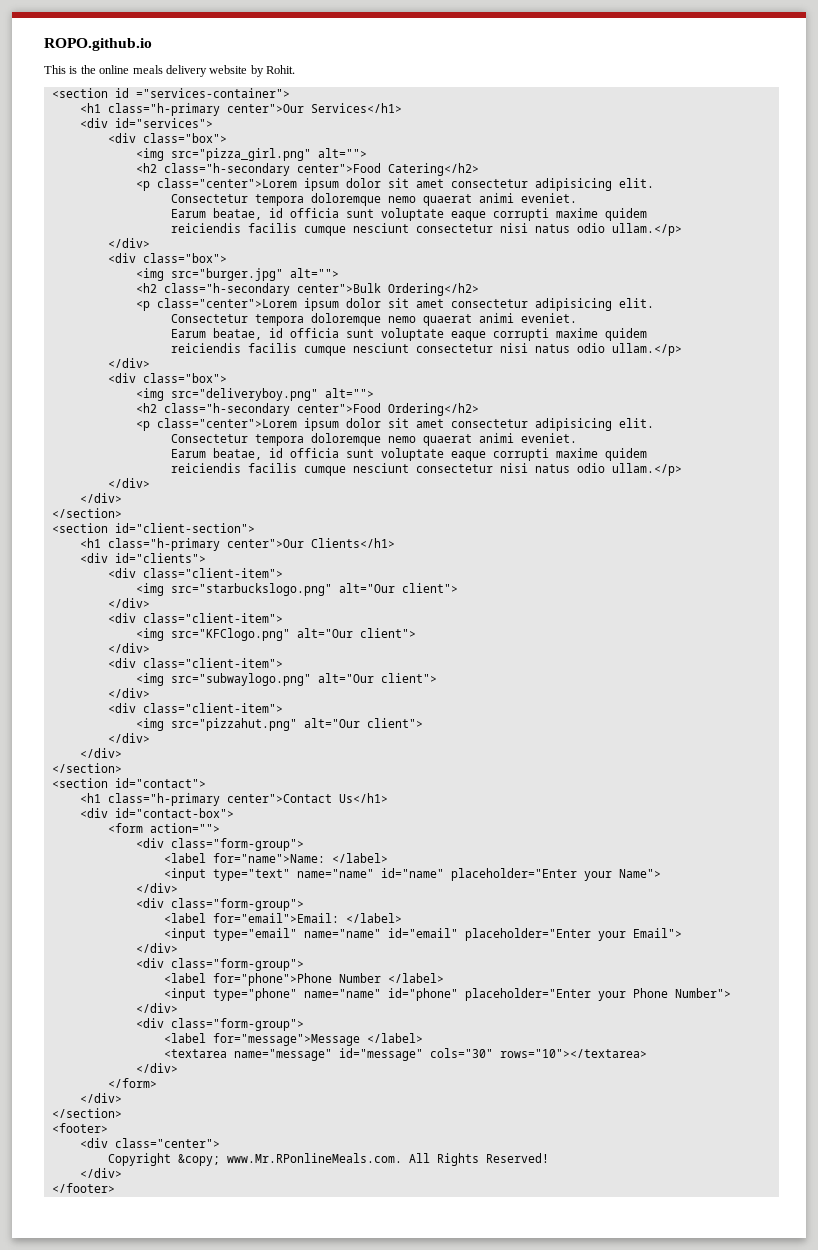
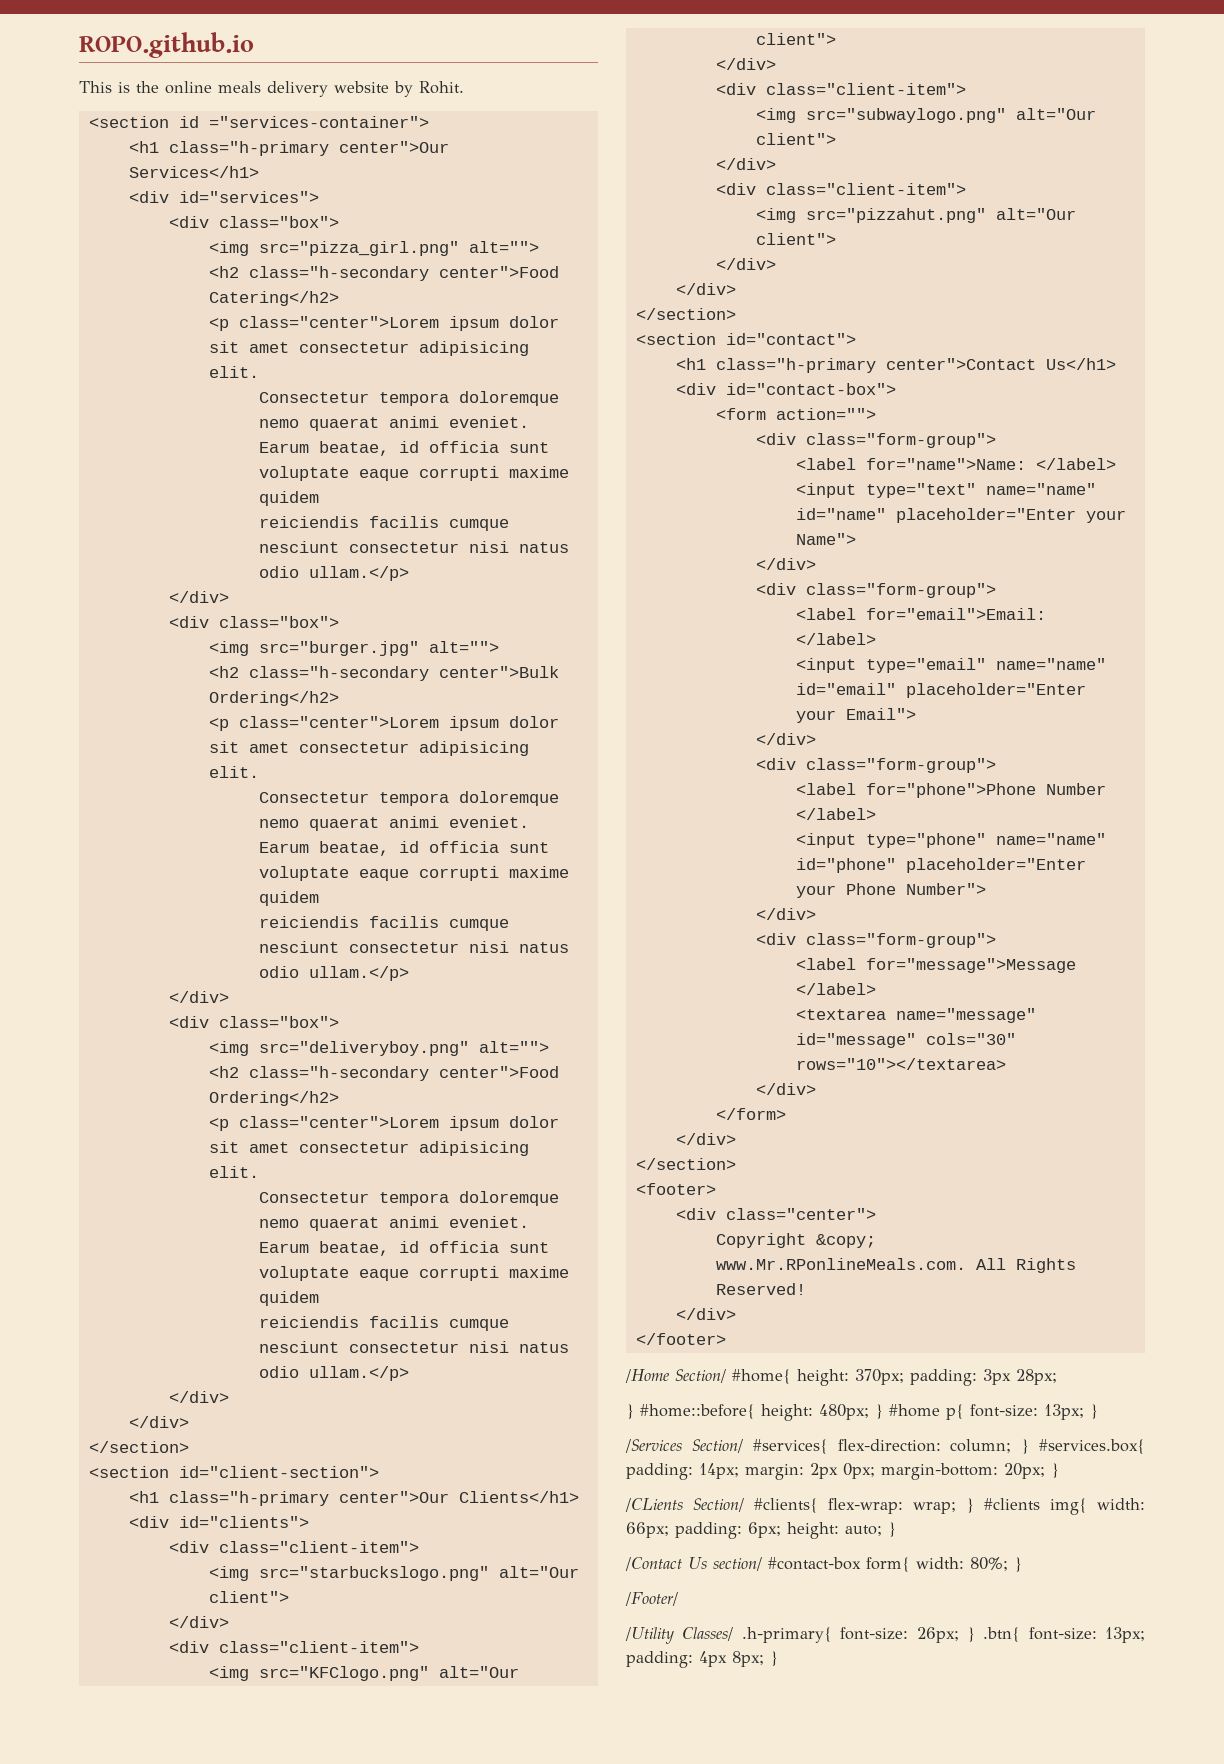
+ /Home Section/ #home{ height: 370px; padding: 3px 28px;
+ } #home::before{ height: 480px; } #home p{ font-size: 13px; }
+ /Services Section/ #services{ flex-direction: column; } #services.box{ padding: 14px; margin: 2px 0px; margin-bottom: 20px; }
+ /CLients Section/ #clients{ flex-wrap: wrap; } #clients img{ width: 66px; padding: 6px; height: auto; }
+ /Contact Us section/ #contact-box form{ width: 80%; }
+ /Footer/
+ /Utility Classes/ .h-primary{ font-size: 26px; } .btn{ font-size: 13px; padding: 4px 8px; }

